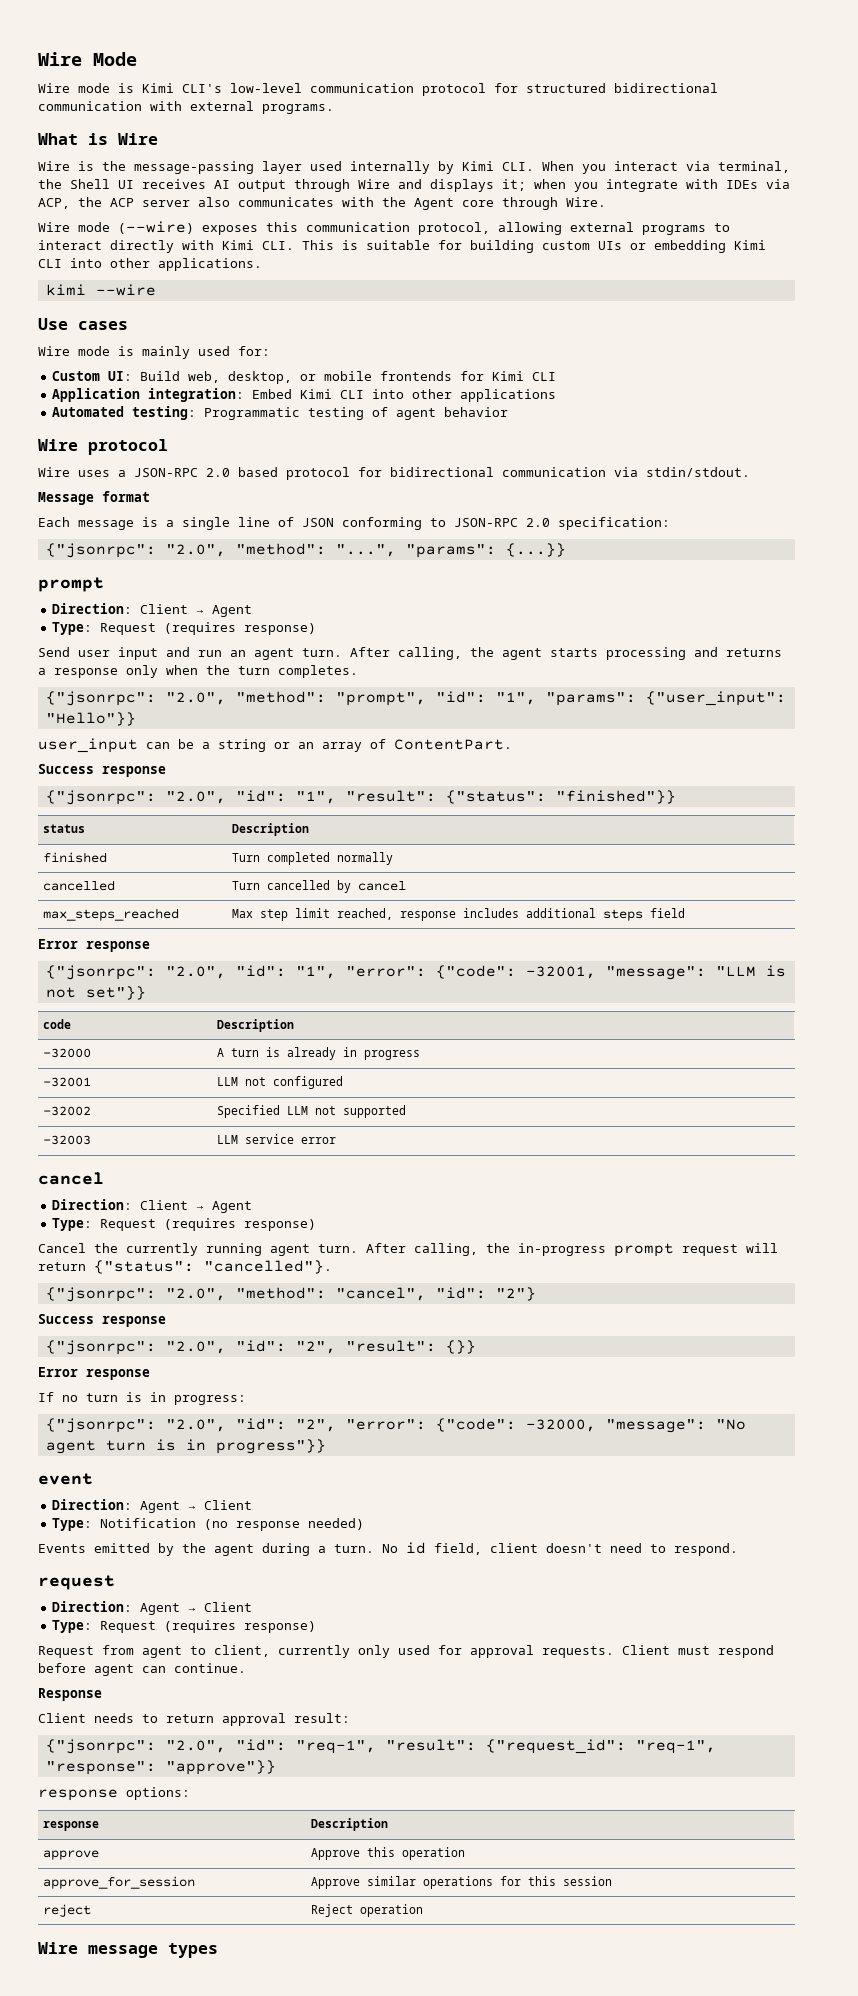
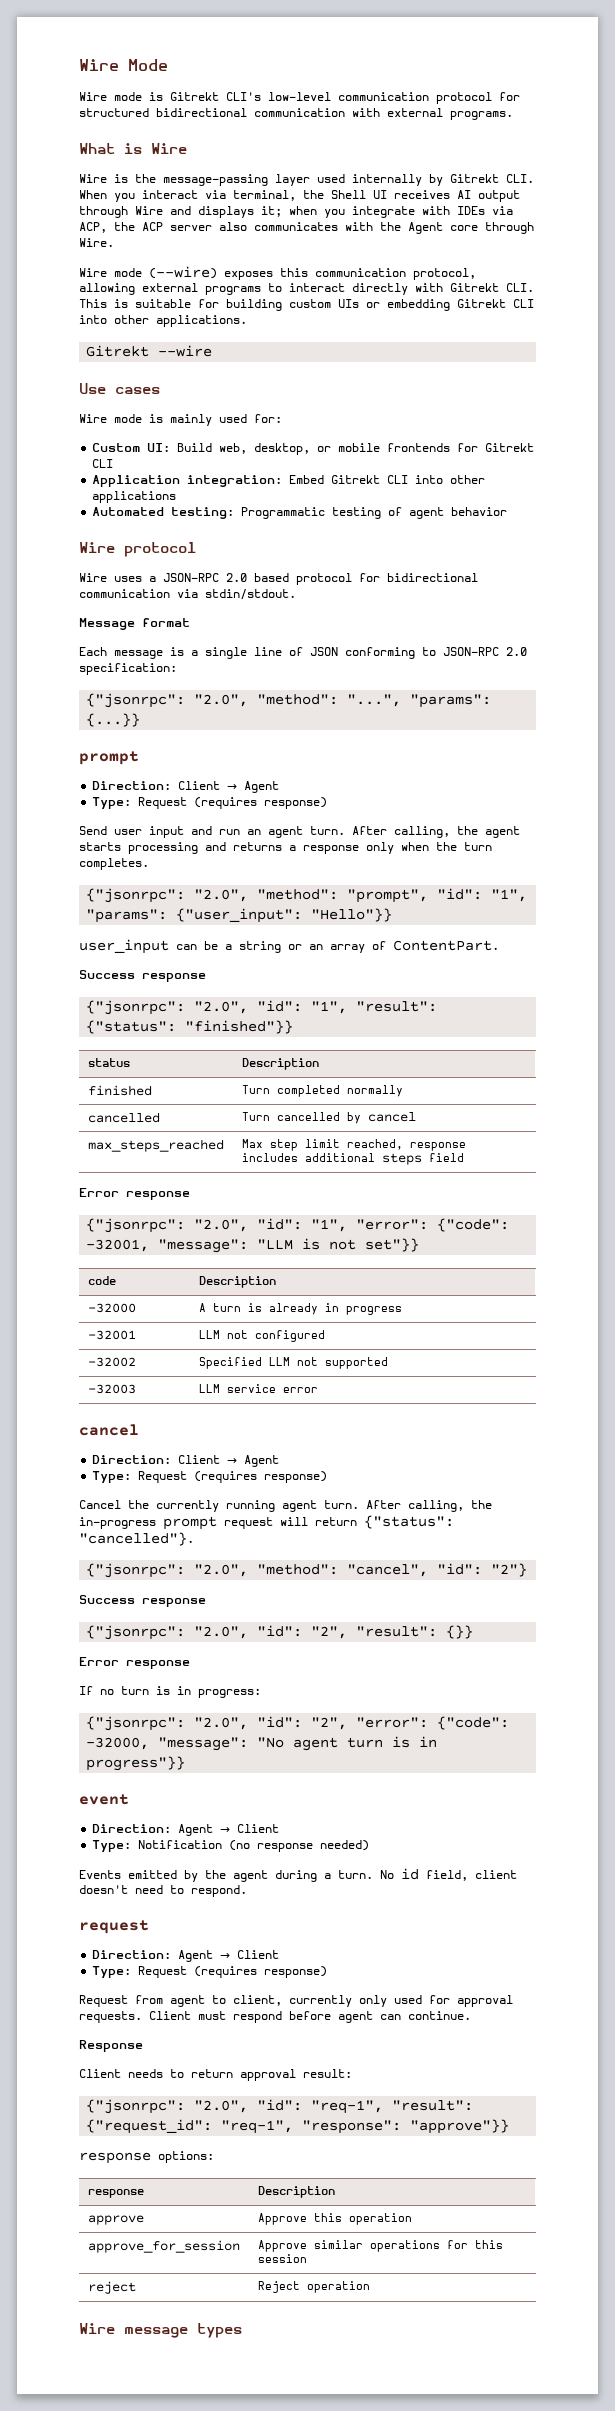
- Wire mode is Kimi CLI's low-level communication protocol for structured bidirectional communication with external programs.
+ Wire mode is Gitrekt CLI's low-level communication protocol for structured bidirectional communication with external programs.
- Wire is the message-passing layer used internally by Kimi CLI. When you interact via terminal, the Shell UI receives AI output through Wire and displays it; when you integrate with IDEs via ACP, the ACP server also communicates with the Agent core through Wire.
+ Wire is the message-passing layer used internally by Gitrekt CLI. When you interact via terminal, the Shell UI receives AI output through Wire and displays it; when you integrate with IDEs via ACP, the ACP server also communicates with the Agent core through Wire.
- Wire mode (--wire) exposes this communication protocol, allowing external programs to interact directly with Kimi CLI. This is suitable for building custom UIs or embedding Kimi CLI into other applications.
+ Wire mode (--wire) exposes this communication protocol, allowing external programs to interact directly with Gitrekt CLI. This is suitable for building custom UIs or embedding Gitrekt CLI into other applications.
- kimi --wire
+ Gitrekt --wire
- Custom UI: Build web, desktop, or mobile frontends for Kimi CLI
+ Custom UI: Build web, desktop, or mobile frontends for Gitrekt CLI
- Application integration: Embed Kimi CLI into other applications
+ Application integration: Embed Gitrekt CLI into other applications

